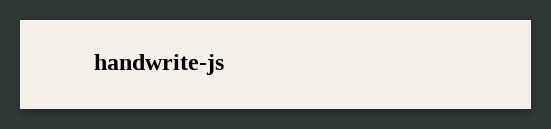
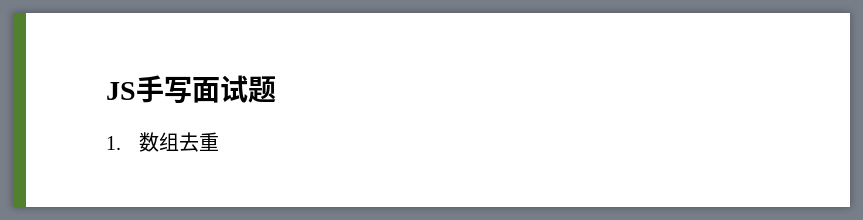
- handwrite-js
+ JS手写面试题
+ 1.数组去重

